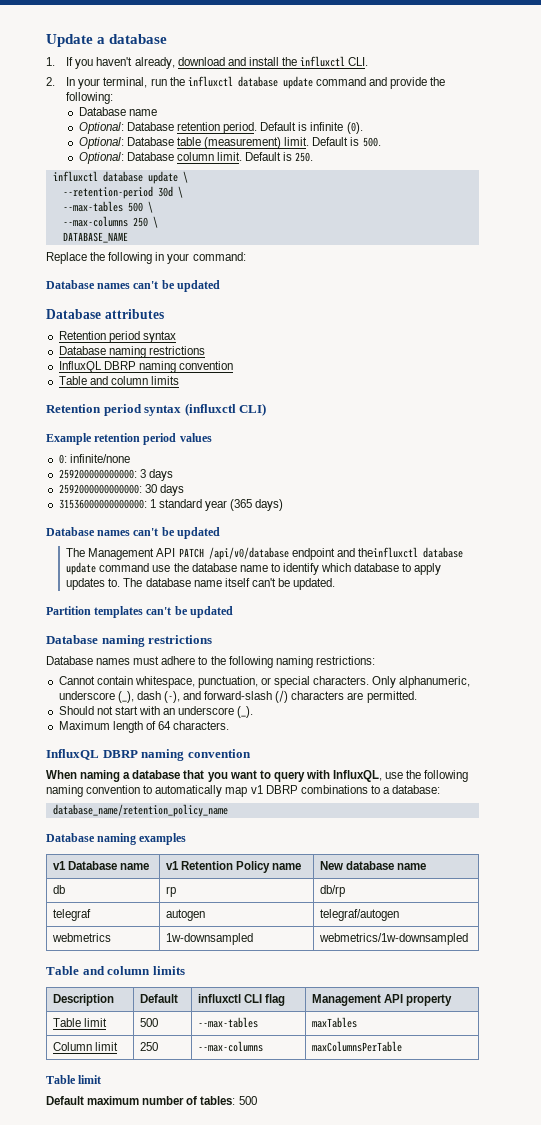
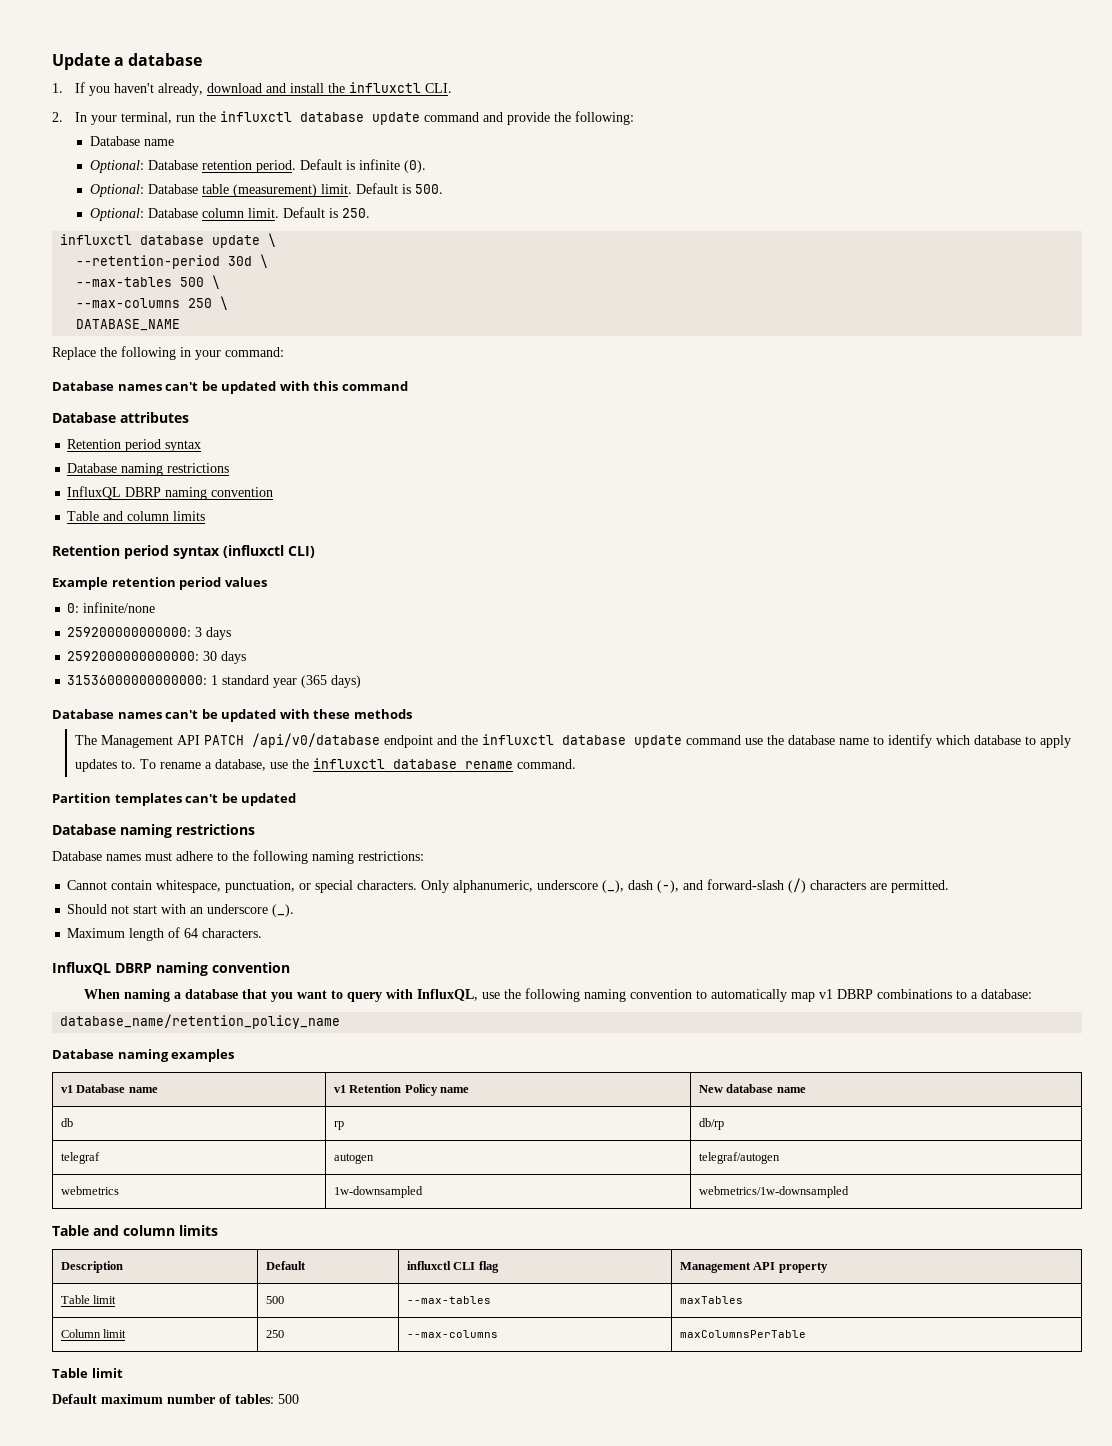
  Replace the following in your command:
- Database names can't be updated
+ Database names can't be updated with this command
  31536000000000000: 1 standard year (365 days)
- Database names can't be updated
+ Database names can't be updated with these methods
- The Management API PATCH /api/v0/database endpoint and theinfluxctl database update command use the database name to identify which database to apply updates to.
+ The Management API PATCH /api/v0/database endpoint and the influxctl database update command use the database name to identify which database to apply updates to.
- The database name itself can't be updated.
+ To rename a database, use the influxctl database rename command.

